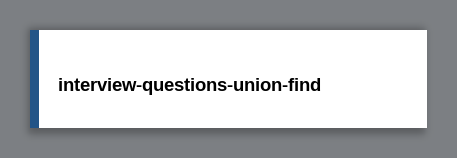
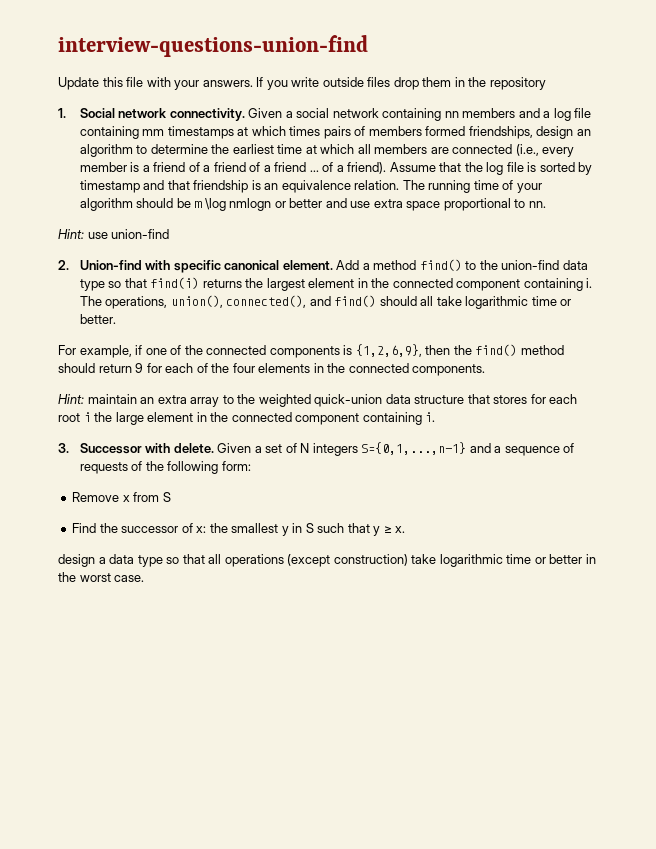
+ Update this file with your answers. If you write outside files drop them in the repository
+ 1. Social network connectivity. Given a social network containing nn members and a log file containing mm timestamps at which times pairs of members formed friendships, design an algorithm to determine the earliest time at which all members are connected (i.e., every member is a friend of a friend of a friend ... of a friend). Assume that the log file is sorted by timestamp and that friendship is an equivalence relation. The running time of your algorithm should be m \log nmlogn or better and use extra space proportional to nn.
+ Hint: use union-find
+ 2. Union-find with specific canonical element. Add a method find() to the union-find data type so that find(i) returns the largest element in the connected component containing i. The operations, union(), connected(), and find() should all take logarithmic time or better.
+ For example, if one of the connected components is {1,2,6,9}, then the find() method should return 9 for each of the four elements in the connected components.
+ Hint: maintain an extra array to the weighted quick-union data structure that stores for each root i the large element in the connected component containing i.
+ 3. Successor with delete. Given a set of N integers S={0,1,...,n−1} and a sequence of requests of the following form:
+ Remove x from S
+ Find the successor of x: the smallest y in S such that y ≥ x.
+ design a data type so that all operations (except construction) take logarithmic time or better in the worst case.

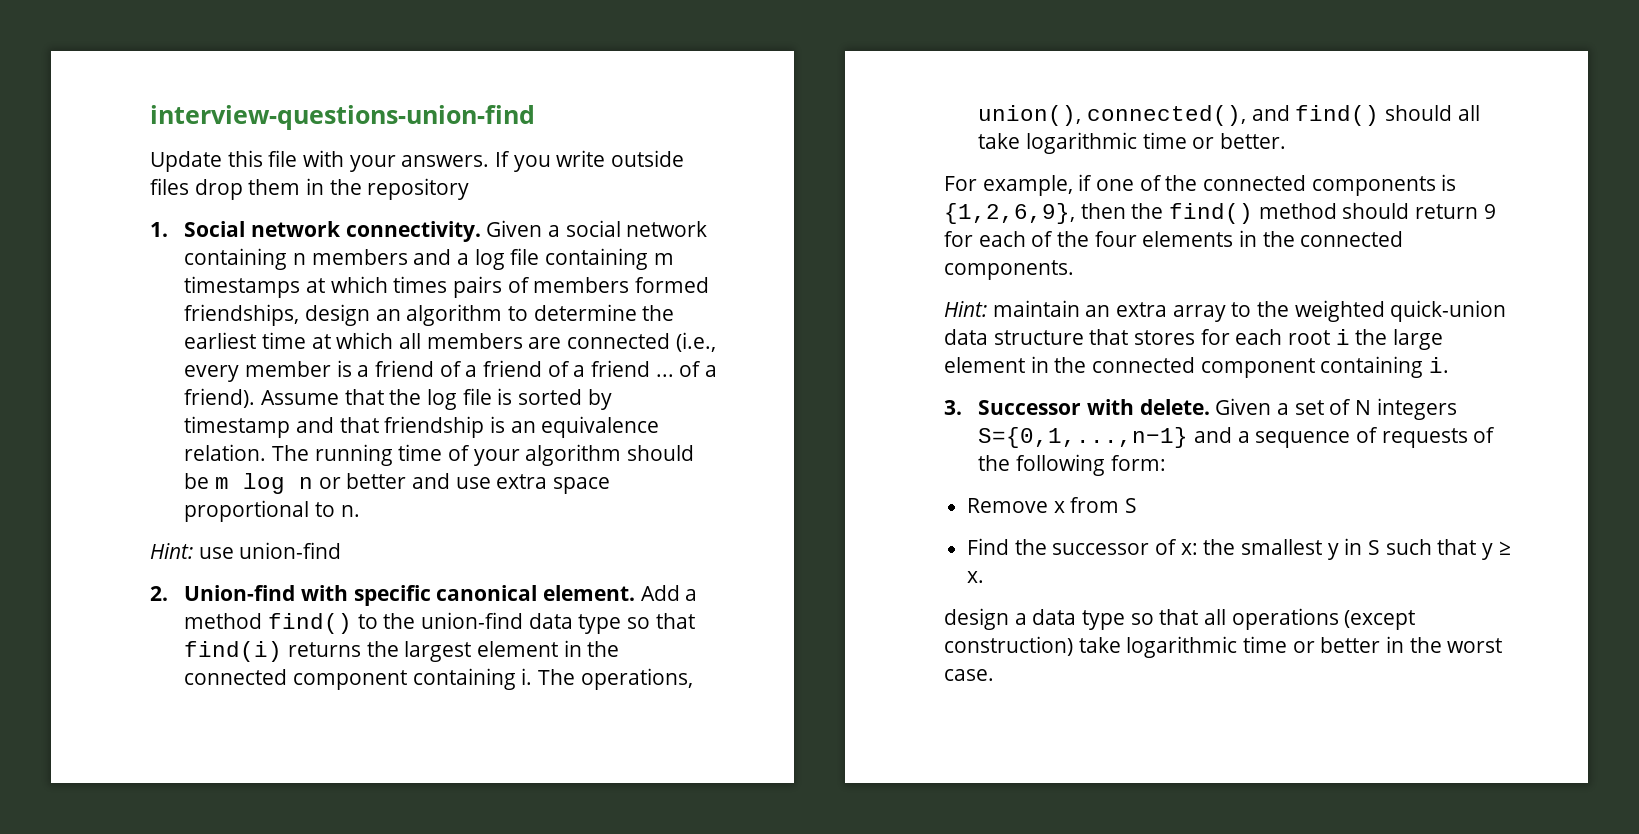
- Given a social network containing nn members and a log file containing mm timestamps at which times pairs of members formed friendships, design an algorithm to determine the earliest time at which all members are connected (i.e., every member is a friend of a friend of a friend ... of a friend).
+ Given a social network containing n members and a log file containing m timestamps at which times pairs of members formed friendships, design an algorithm to determine the earliest time at which all members are connected (i.e., every member is a friend of a friend of a friend ... of a friend).
- The running time of your algorithm should be m \log nmlogn or better and use extra space proportional to nn.
+ The running time of your algorithm should be m log n or better and use extra space proportional to n.

